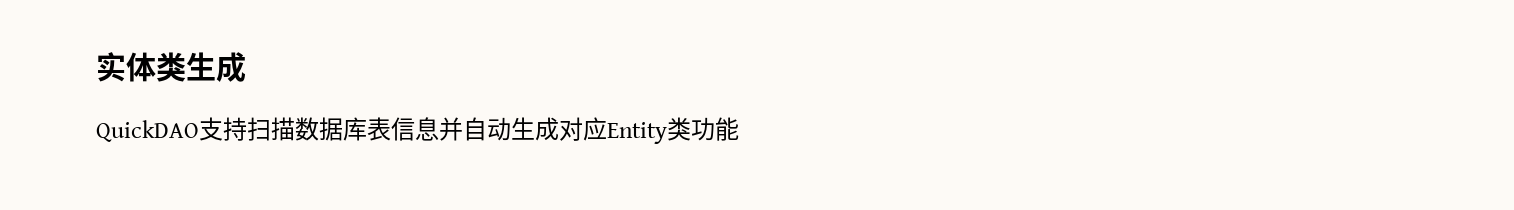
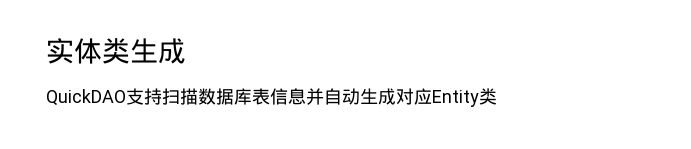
- QuickDAO支持扫描数据库表信息并自动生成对应Entity类功能
+ QuickDAO支持扫描数据库表信息并自动生成对应Entity类

